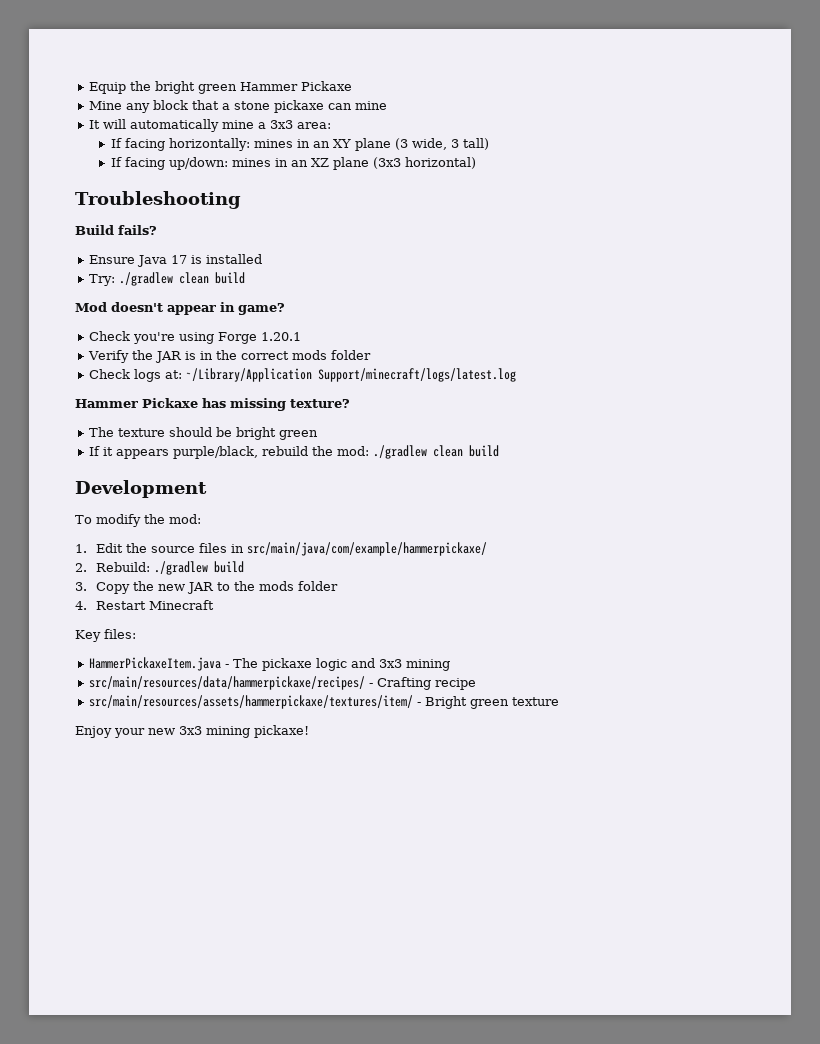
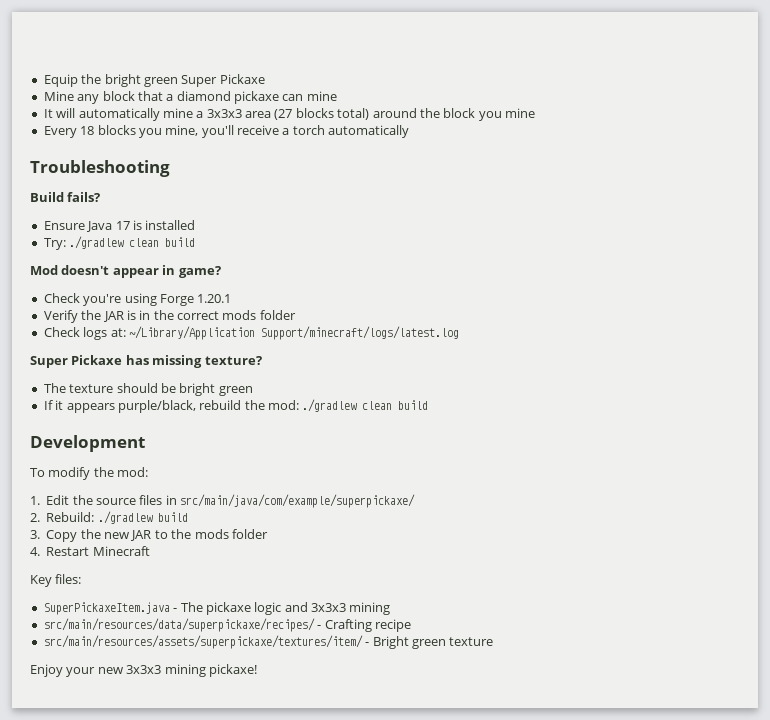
- Equip the bright green Hammer Pickaxe
+ Equip the bright green Super Pickaxe
- Mine any block that a stone pickaxe can mine
+ Mine any block that a diamond pickaxe can mine
- It will automatically mine a 3x3 area:
- If facing horizontally: mines in an XY plane (3 wide, 3 tall)
- If facing up/down: mines in an XZ plane (3x3 horizontal)
+ It will automatically mine a 3x3x3 area (27 blocks total) around the block you mine
+ Every 18 blocks you mine, you'll receive a torch automatically
- Hammer Pickaxe has missing texture?
+ Super Pickaxe has missing texture?
- 1. Edit the source files in src/main/java/com/example/hammerpickaxe/
+ 1. Edit the source files in src/main/java/com/example/superpickaxe/
- HammerPickaxeItem.java - The pickaxe logic and 3x3 mining
+ SuperPickaxeItem.java - The pickaxe logic and 3x3x3 mining
- src/main/resources/data/hammerpickaxe/recipes/ - Crafting recipe
+ src/main/resources/data/superpickaxe/recipes/ - Crafting recipe
- src/main/resources/assets/hammerpickaxe/textures/item/ - Bright green texture
+ src/main/resources/assets/superpickaxe/textures/item/ - Bright green texture
- Enjoy your new 3x3 mining pickaxe!
+ Enjoy your new 3x3x3 mining pickaxe!

